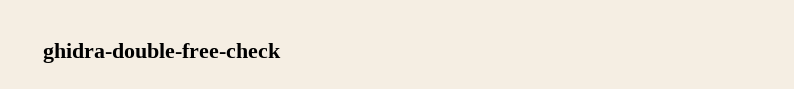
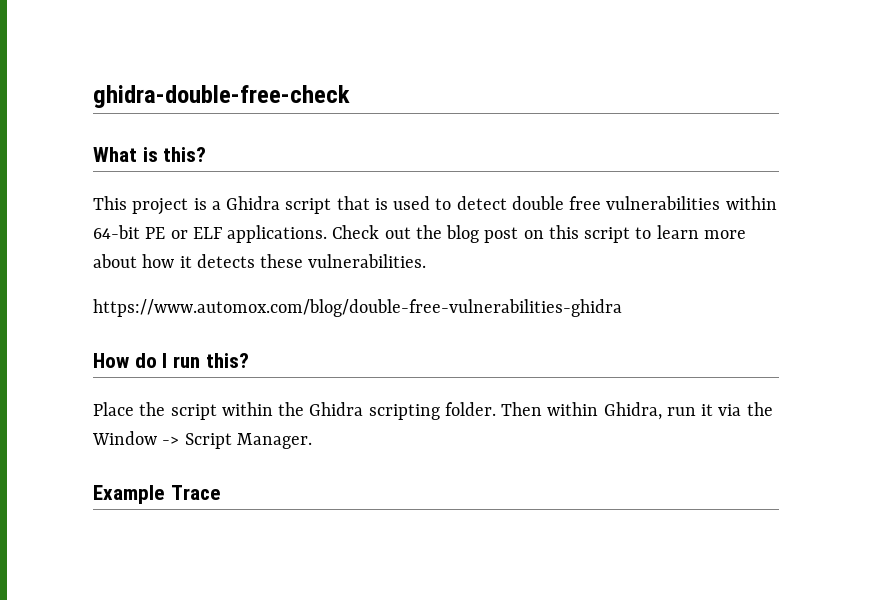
+ What is this?
+ This project is a Ghidra script that is used to detect double free vulnerabilities within 64-bit PE or ELF applications. Check out the blog post on this script to learn more about how it detects these vulnerabilities.
+ https://www.automox.com/blog/double-free-vulnerabilities-ghidra
+ How do I run this?
+ Place the script within the Ghidra scripting folder. Then within Ghidra, run it via the Window -> Script Manager.
+ Example Trace

